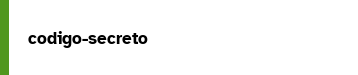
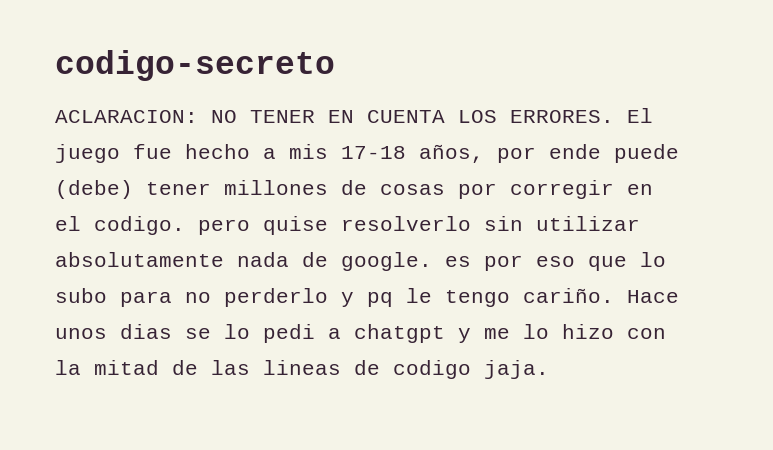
+ ACLARACION: NO TENER EN CUENTA LOS ERRORES. El juego fue hecho a mis 17-18 años, por ende puede (debe) tener millones de cosas por corregir en el codigo. pero quise resolverlo sin utilizar absolutamente nada de google. es por eso que lo subo para no perderlo y pq le tengo cariño. Hace unos dias se lo pedi a chatgpt y me lo hizo con la mitad de las lineas de codigo jaja.

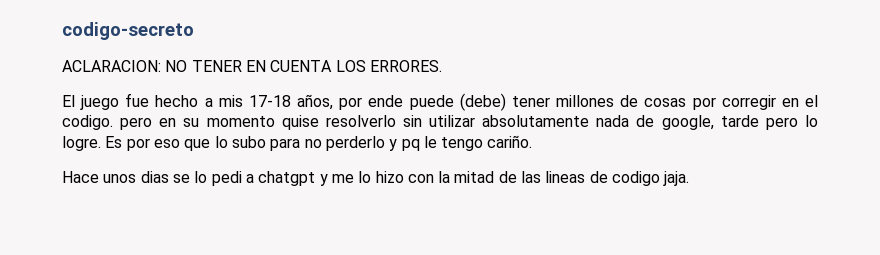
- NO TENER EN CUENTA LOS ERRORES. El juego fue hecho a mis 17-18 años, por ende puede (debe) tener millones de cosas por corregir en el codigo. pero quise resolverlo sin utilizar absolutamente nada de google. es por eso que lo subo para no perderlo y pq le tengo cariño. Hace unos dias se lo pedi a chatgpt y me lo hizo con la mitad de las lineas de codigo jaja.
+ NO TENER EN CUENTA LOS ERRORES.
+ El juego fue hecho a mis 17-18 años, por ende puede (debe) tener millones de cosas por corregir en el codigo. pero en su momento quise resolverlo sin utilizar absolutamente nada de google, tarde pero lo logre. Es por eso que lo subo para no perderlo y pq le tengo cariño.
+ Hace unos dias se lo pedi a chatgpt y me lo hizo con la mitad de las lineas de codigo jaja.

